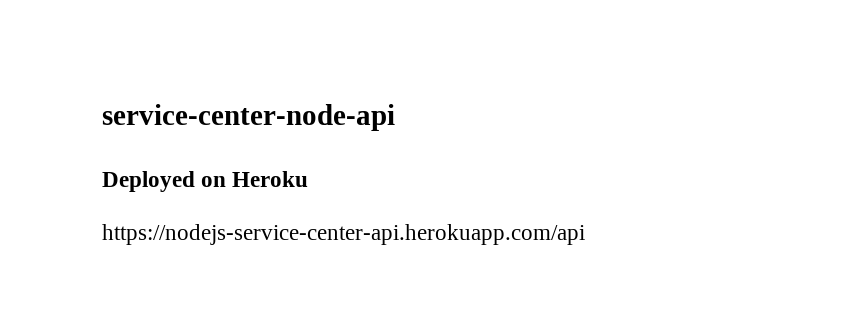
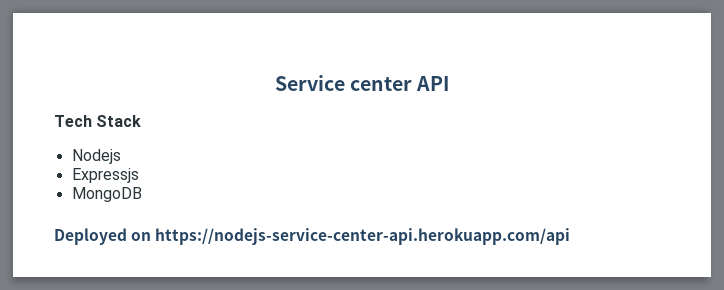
- service-center-node-api
+ Service center API
+ Tech Stack
+ Nodejs
+ Expressjs
+ MongoDB
- Deployed on Heroku
- https://nodejs-service-center-api.herokuapp.com/api
+ Deployed on https://nodejs-service-center-api.herokuapp.com/api

